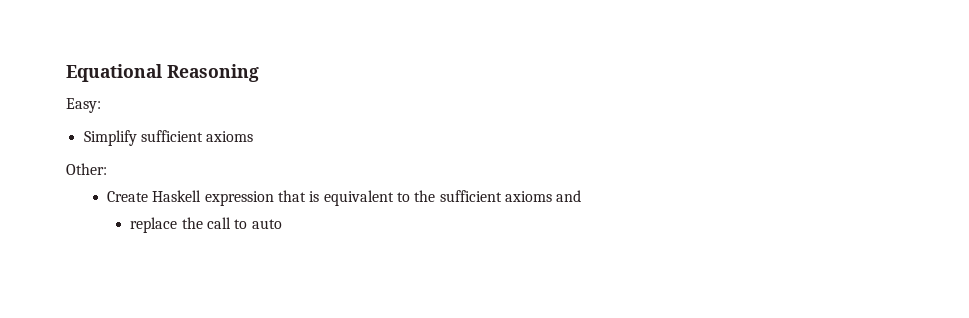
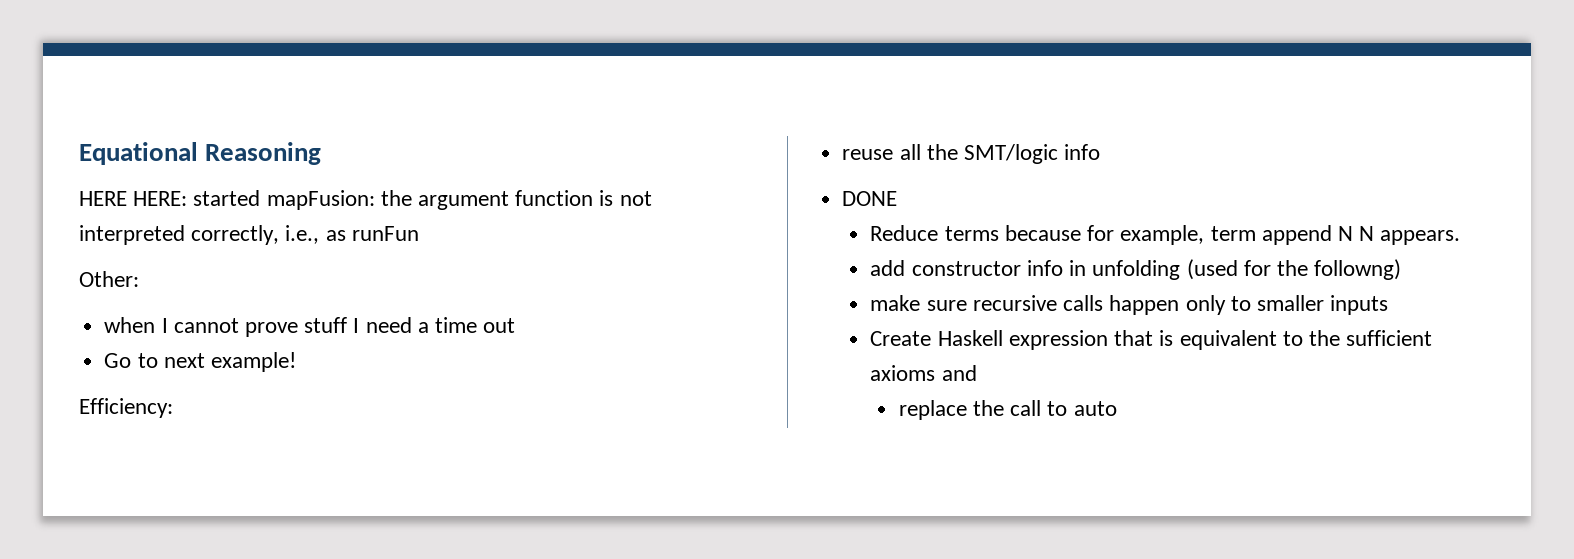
- Easy:
- Simplify sufficient axioms
+ HERE HERE: started mapFusion: the argument function is not interpreted correctly, i.e., as runFun
  Other:
+ when I cannot prove stuff I need a time out
+ Go to next example!
+ Efficiency:
+ reuse all the SMT/logic info
+ DONE
+ Reduce terms because for example, term append N N appears.
+ add constructor info in unfolding (used for the followng)
+ make sure recursive calls happen only to smaller inputs

